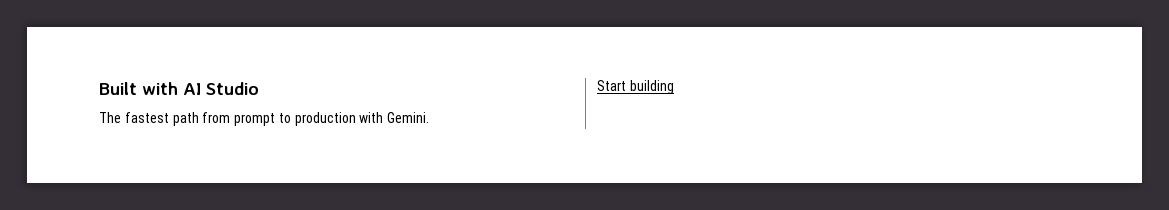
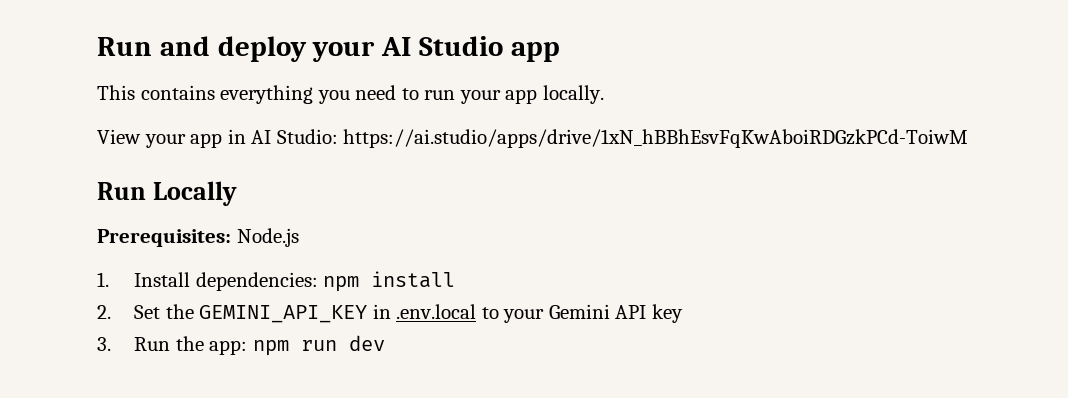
- Built with AI Studio
- The fastest path from prompt to production with Gemini.
- Start building
+ Run and deploy your AI Studio app
+ This contains everything you need to run your app locally.
+ View your app in AI Studio: https://ai.studio/apps/drive/1xN_hBBhEsvFqKwAboiRDGzkPCd-ToiwM
+ Run Locally
+ Prerequisites: Node.js
+ 1. Install dependencies: npm install
+ 2. Set the GEMINI_API_KEY in .env.local to your Gemini API key
+ 3. Run the app: npm run dev

